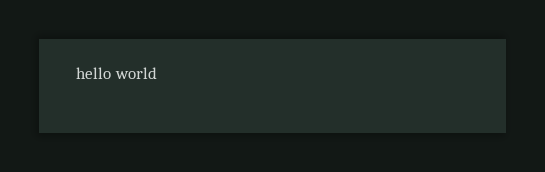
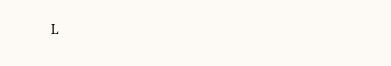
- hello world
+ L

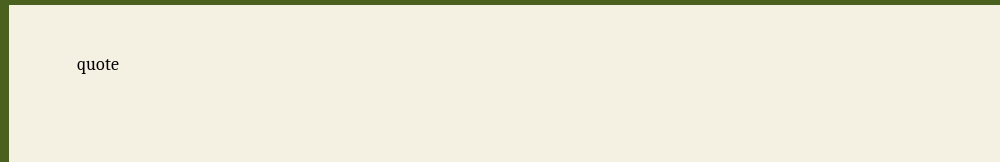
- L
+ quote

